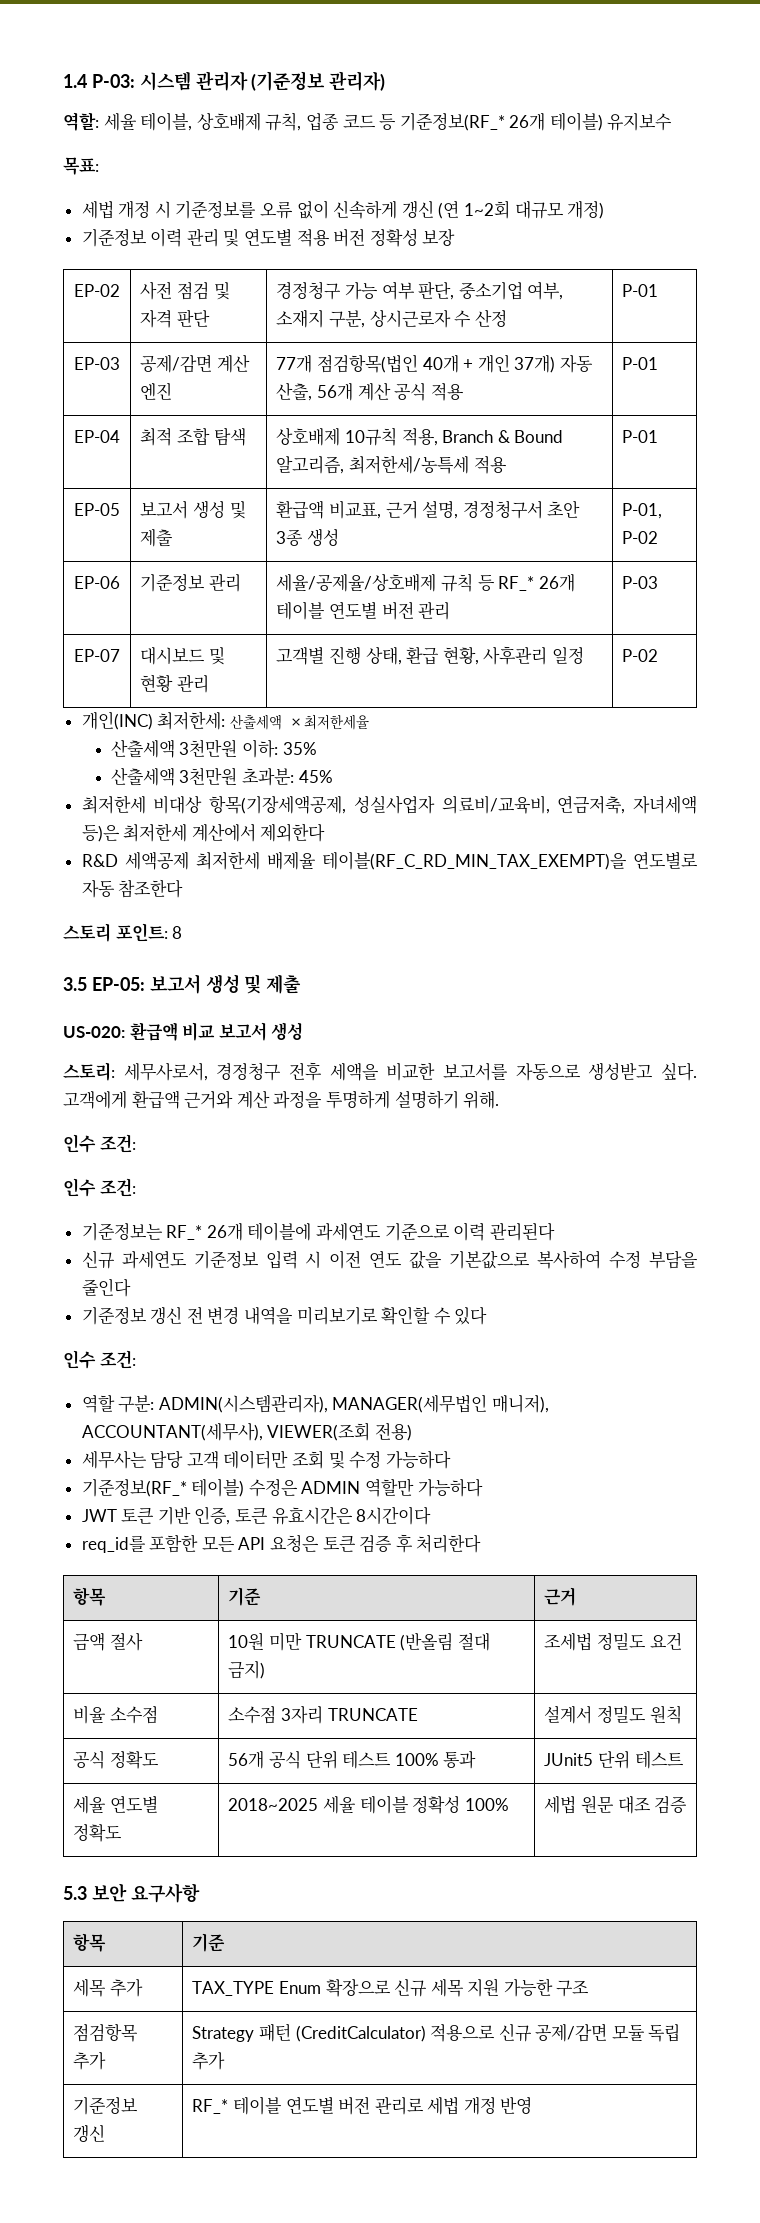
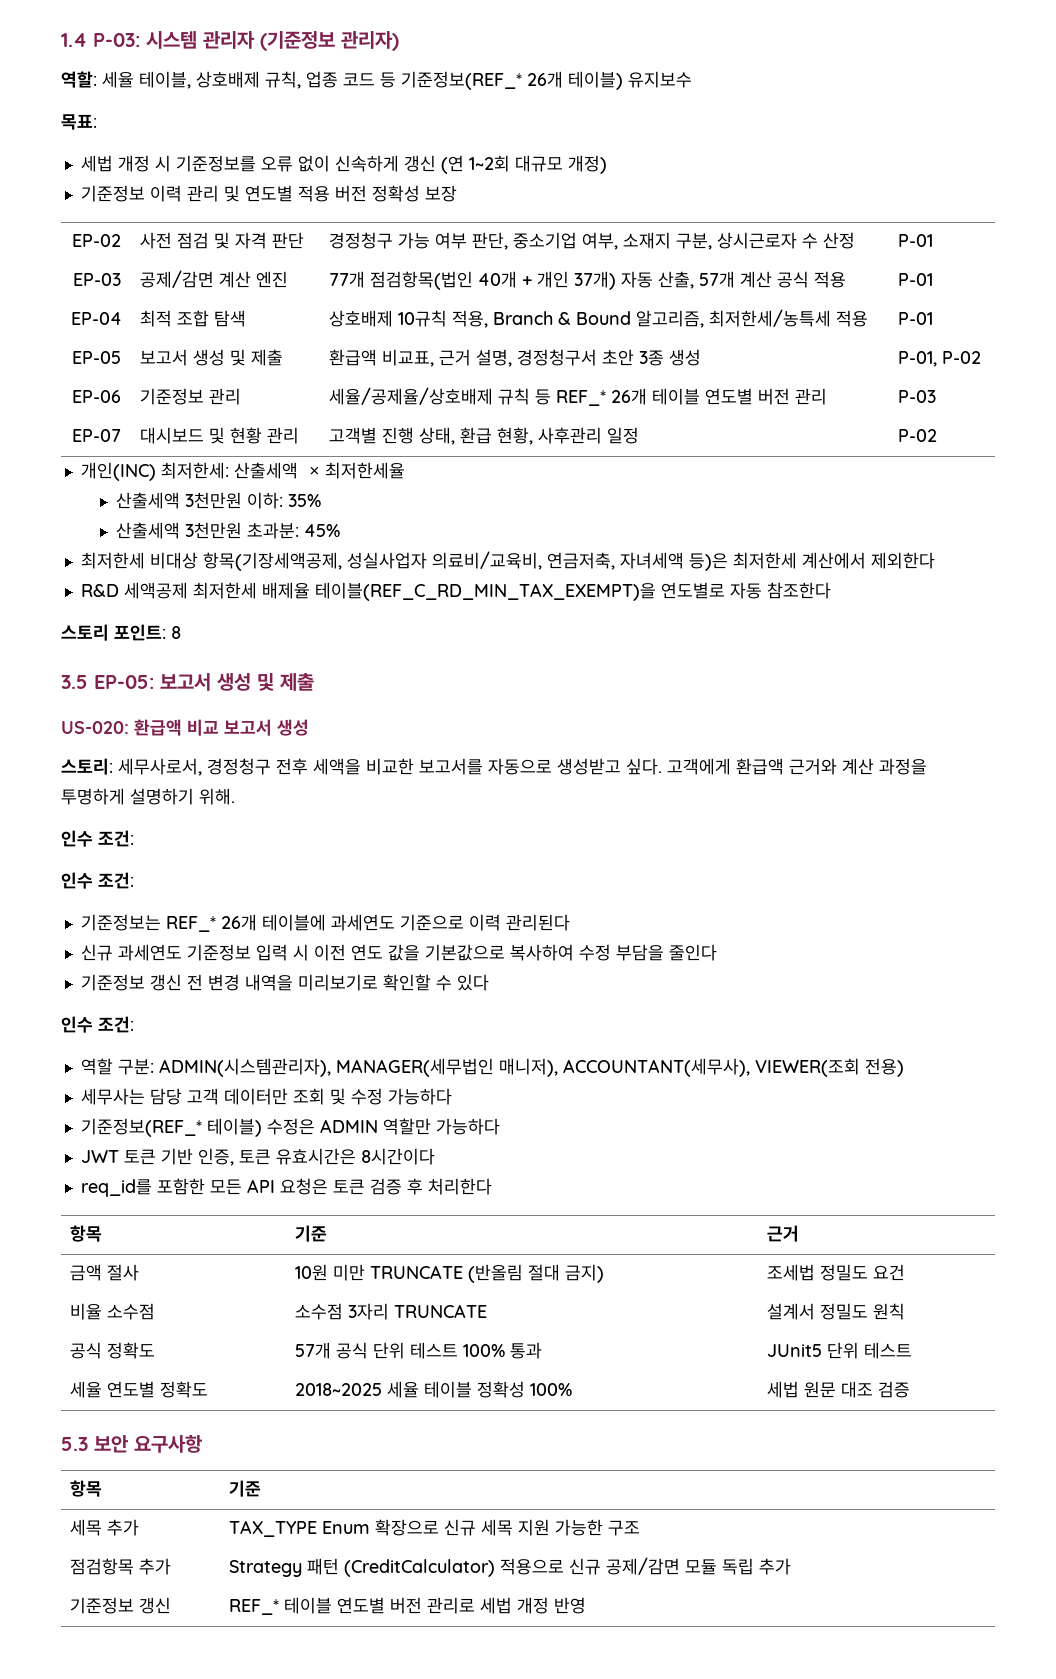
- 역할: 세율 테이블, 상호배제 규칙, 업종 코드 등 기준정보(RF_* 26개 테이블) 유지보수
+ 역할: 세율 테이블, 상호배제 규칙, 업종 코드 등 기준정보(REF_* 26개 테이블) 유지보수
- EP-03 | 공제/감면 계산 엔진 | 77개 점검항목(법인 40개 + 개인 37개) 자동 산출, 56개 계산 공식 적용 | P-01
+ EP-03 | 공제/감면 계산 엔진 | 77개 점검항목(법인 40개 + 개인 37개) 자동 산출, 57개 계산 공식 적용 | P-01
- EP-06 | 기준정보 관리 | 세율/공제율/상호배제 규칙 등 RF_* 26개 테이블 연도별 버전 관리 | P-03
+ EP-06 | 기준정보 관리 | 세율/공제율/상호배제 규칙 등 REF_* 26개 테이블 연도별 버전 관리 | P-03
- R&D 세액공제 최저한세 배제율 테이블(RF_C_RD_MIN_TAX_EXEMPT)을 연도별로 자동 참조한다
+ R&D 세액공제 최저한세 배제율 테이블(REF_C_RD_MIN_TAX_EXEMPT)을 연도별로 자동 참조한다
- 기준정보는 RF_* 26개 테이블에 과세연도 기준으로 이력 관리된다
+ 기준정보는 REF_* 26개 테이블에 과세연도 기준으로 이력 관리된다
- 기준정보(RF_* 테이블) 수정은 ADMIN 역할만 가능하다
+ 기준정보(REF_* 테이블) 수정은 ADMIN 역할만 가능하다
- 공식 정확도 | 56개 공식 단위 테스트 100% 통과 | JUnit5 단위 테스트
+ 공식 정확도 | 57개 공식 단위 테스트 100% 통과 | JUnit5 단위 테스트
- 기준정보 갱신 | RF_* 테이블 연도별 버전 관리로 세법 개정 반영
+ 기준정보 갱신 | REF_* 테이블 연도별 버전 관리로 세법 개정 반영

